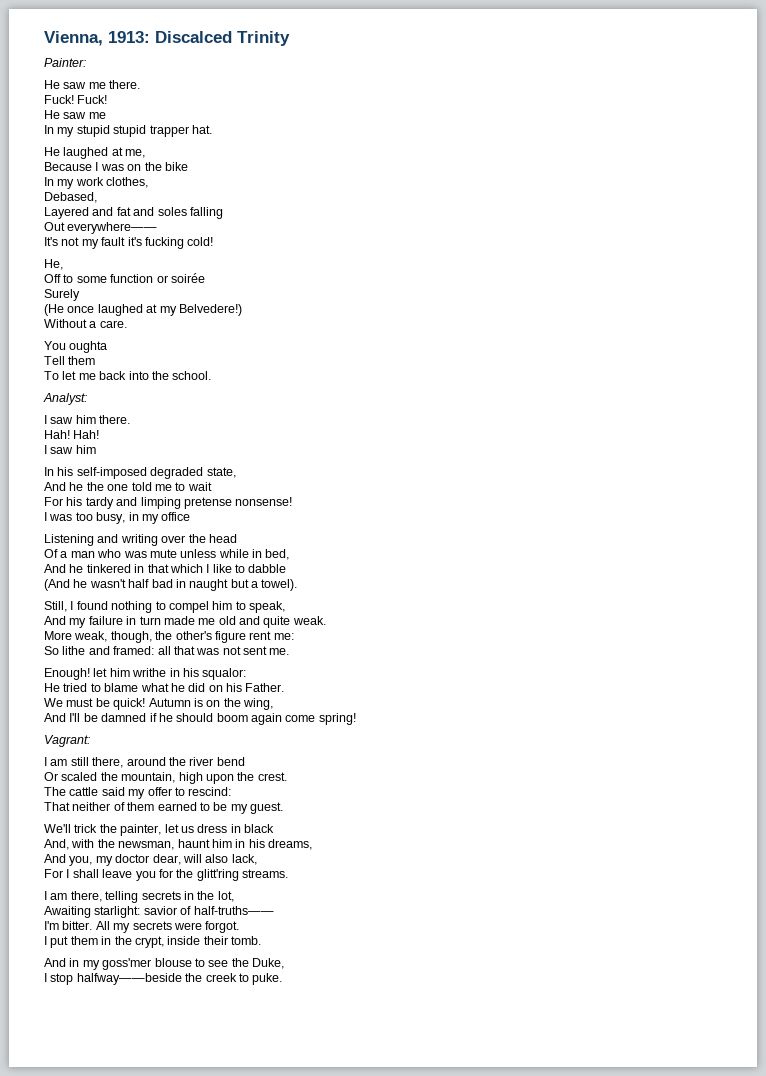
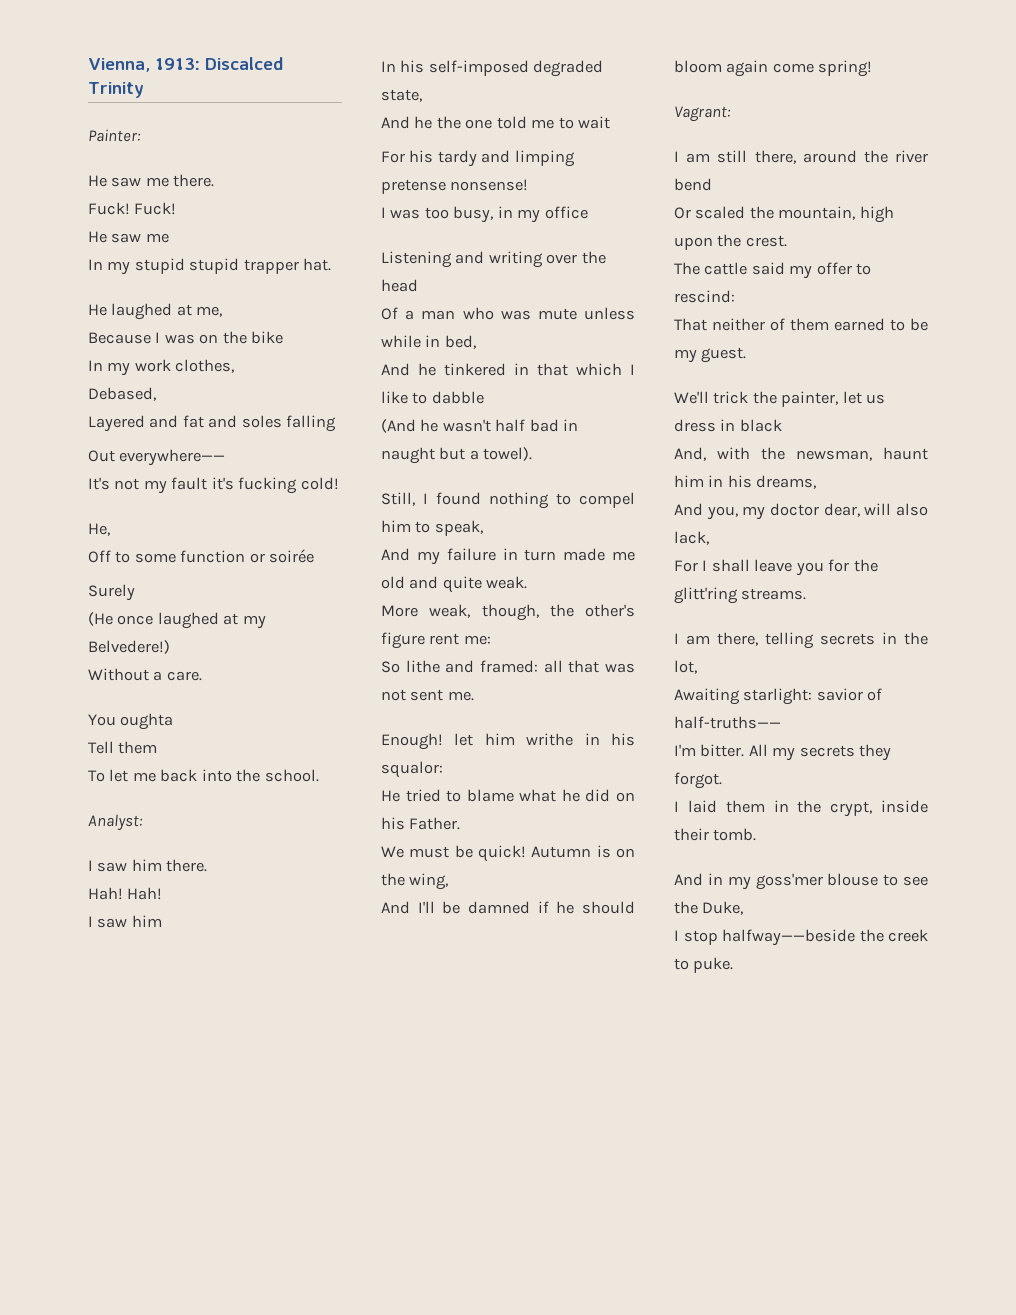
- And I'll be damned if he should boom again come spring!
+ And I'll be damned if he should bloom again come spring!
- All my secrets were forgot.
+ All my secrets they forgot.
- I put them in the crypt, inside their tomb.
+ I laid them in the crypt, inside their tomb.

